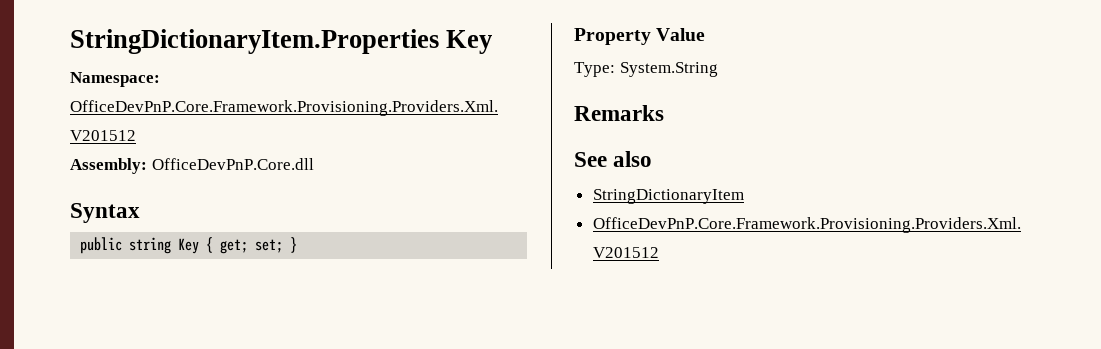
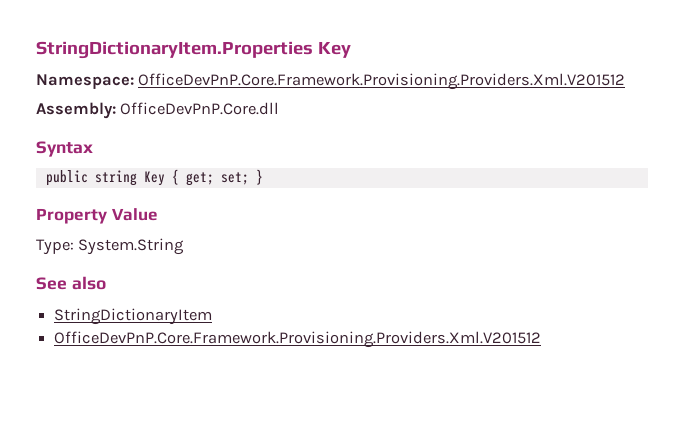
- Remarks

